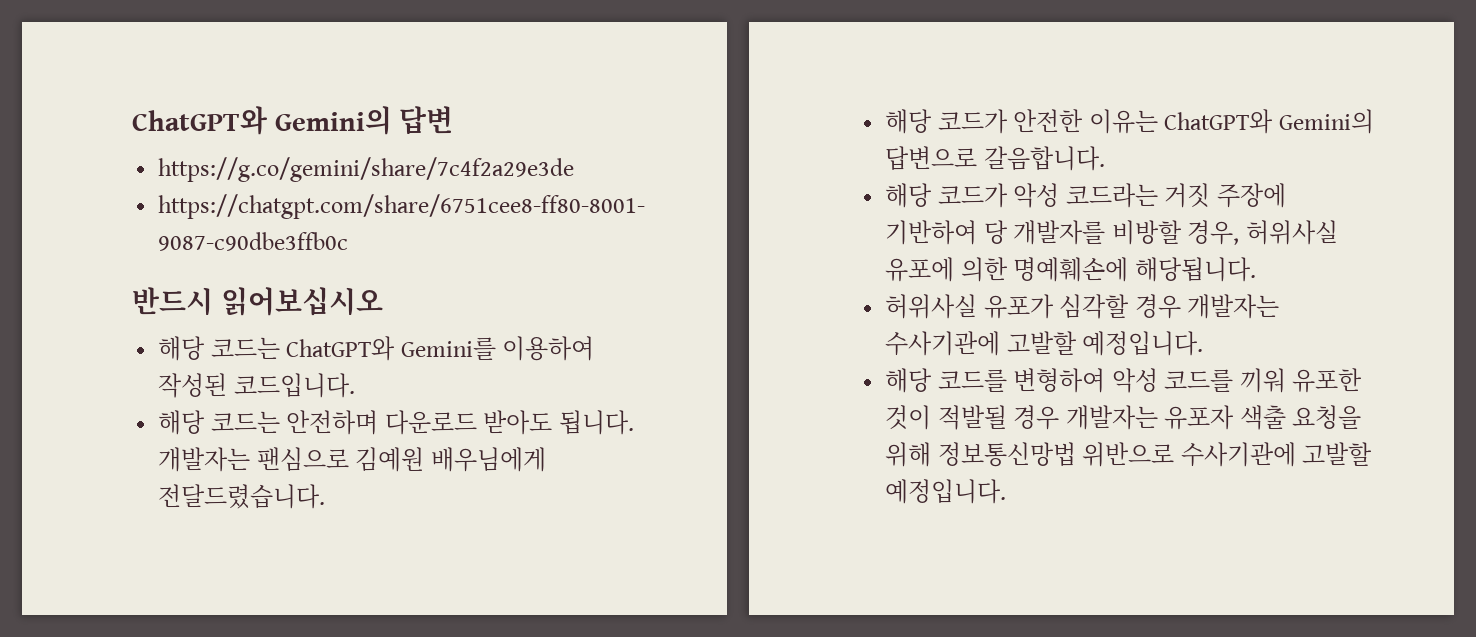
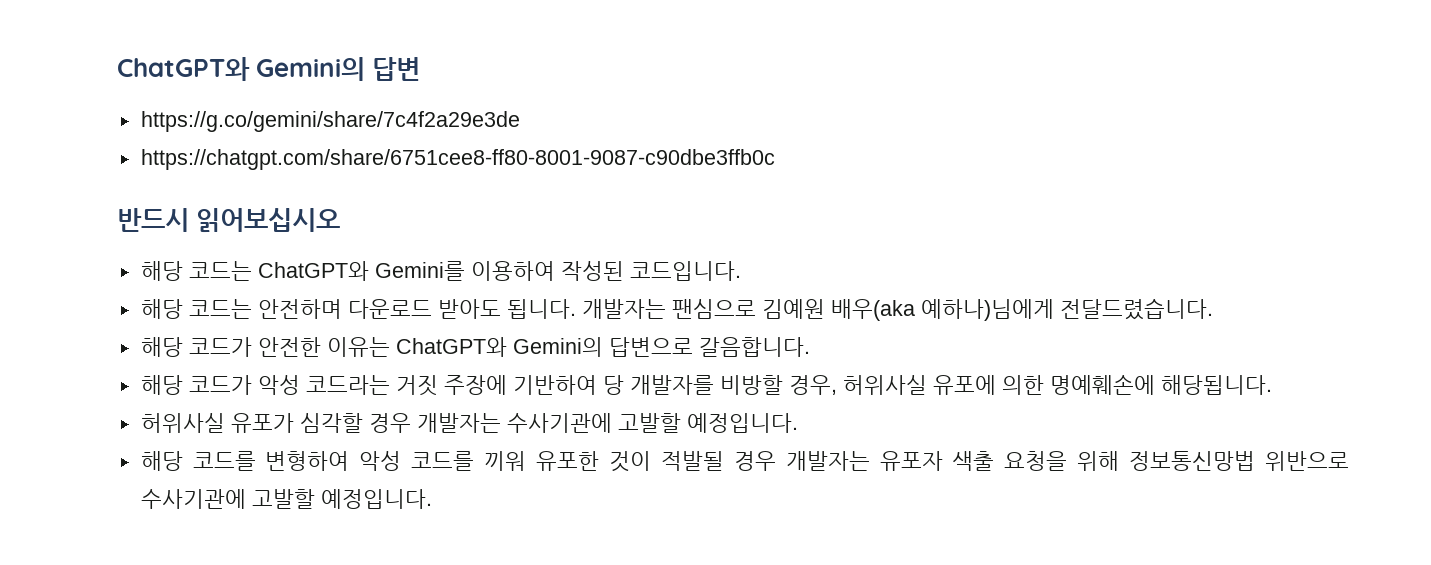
- 개발자는 팬심으로 김예원 배우님에게 전달드렸습니다.
+ 개발자는 팬심으로 김예원 배우(aka 예하나)님에게 전달드렸습니다.

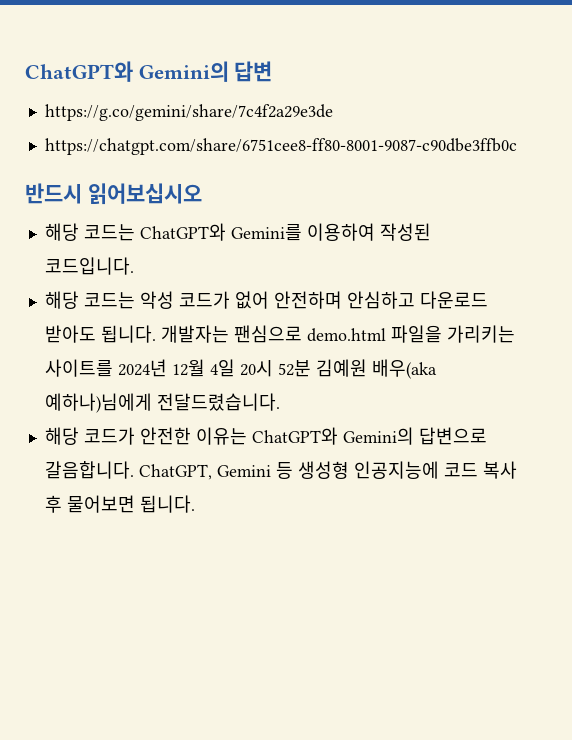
- 해당 코드는 안전하며 다운로드 받아도 됩니다.
+ 해당 코드는 악성 코드가 없어 안전하며 안심하고 다운로드 받아도 됩니다.
- 개발자는 팬심으로 김예원 배우(aka 예하나)님에게 전달드렸습니다.
+ 개발자는 팬심으로 demo.html 파일을 가리키는 사이트를 2024년 12월 4일 20시 52분 김예원 배우(aka 예하나)님에게 전달드렸습니다.
- 해당 코드가 안전한 이유는 ChatGPT와 Gemini의 답변으로 갈음합니다.
- 해당 코드가 악성 코드라는 거짓 주장에 기반하여 당 개발자를 비방할 경우, 허위사실 유포에 의한 명예훼손에 해당됩니다.
- 허위사실 유포가 심각할 경우 개발자는 수사기관에 고발할 예정입니다.
- 해당 코드를 변형하여 악성 코드를 끼워 유포한 것이 적발될 경우 개발자는 유포자 색출 요청을 위해 정보통신망법 위반으로 수사기관에 고발할 예정입니다.
+ 해당 코드가 안전한 이유는 ChatGPT와 Gemini의 답변으로 갈음합니다. ChatGPT, Gemini 등 생성형 인공지능에 코드 복사 후 물어보면 됩니다.

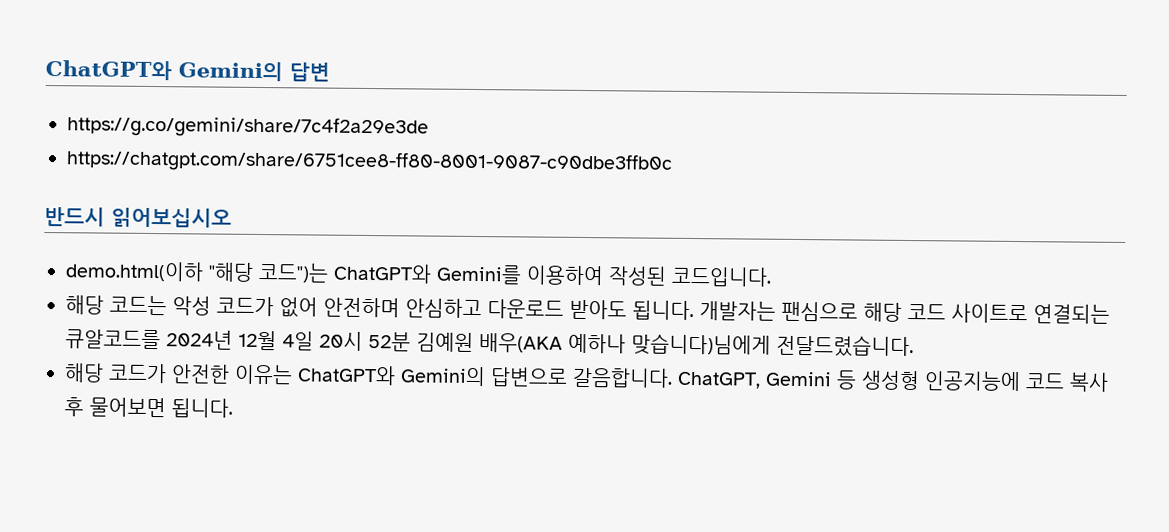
- 해당 코드는 ChatGPT와 Gemini를 이용하여 작성된 코드입니다.
+ demo.html(이하 "해당 코드")는 ChatGPT와 Gemini를 이용하여 작성된 코드입니다.
- 개발자는 팬심으로 demo.html 파일을 가리키는 사이트를 2024년 12월 4일 20시 52분 김예원 배우(aka 예하나)님에게 전달드렸습니다.
+ 개발자는 팬심으로 해당 코드 사이트로 연결되는 큐알코드를 2024년 12월 4일 20시 52분 김예원 배우(AKA 예하나 맞습니다)님에게 전달드렸습니다.

